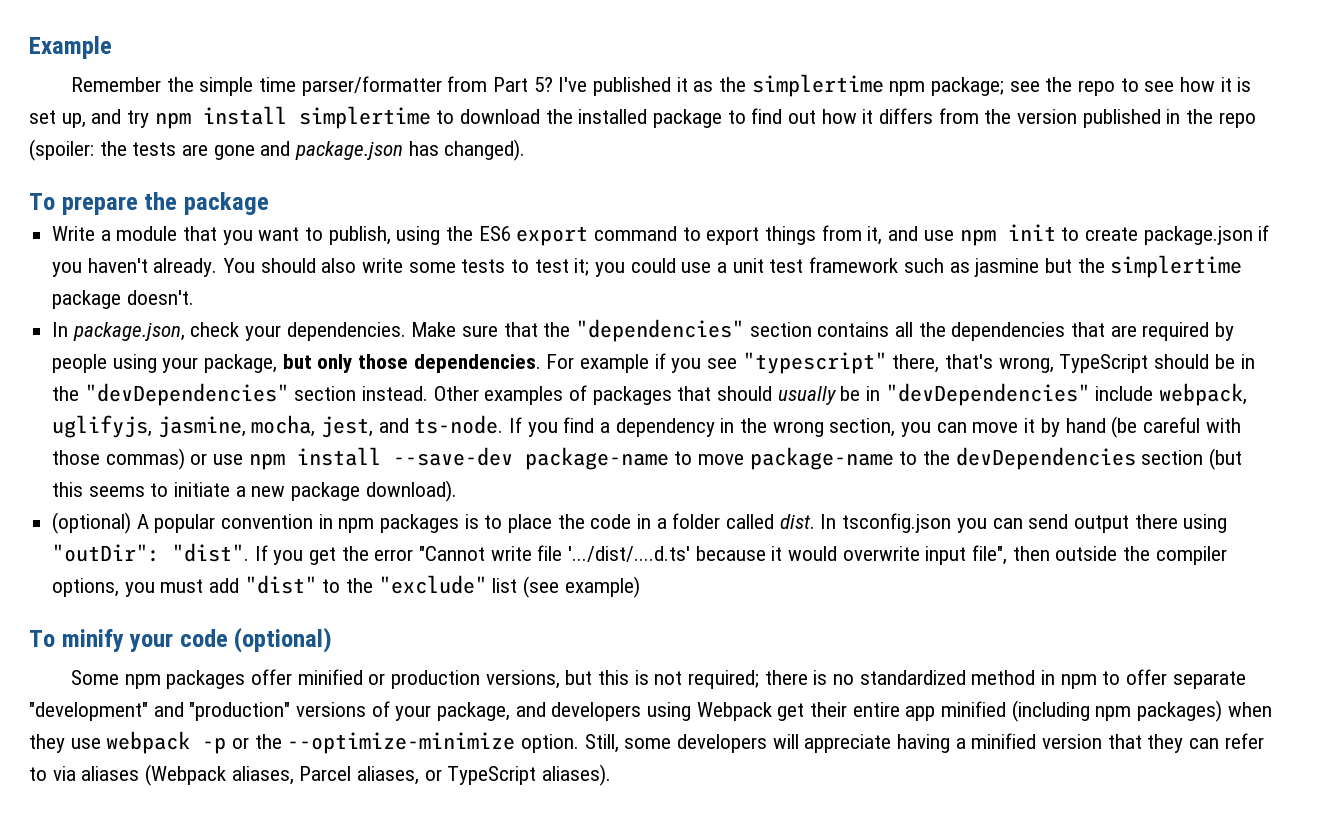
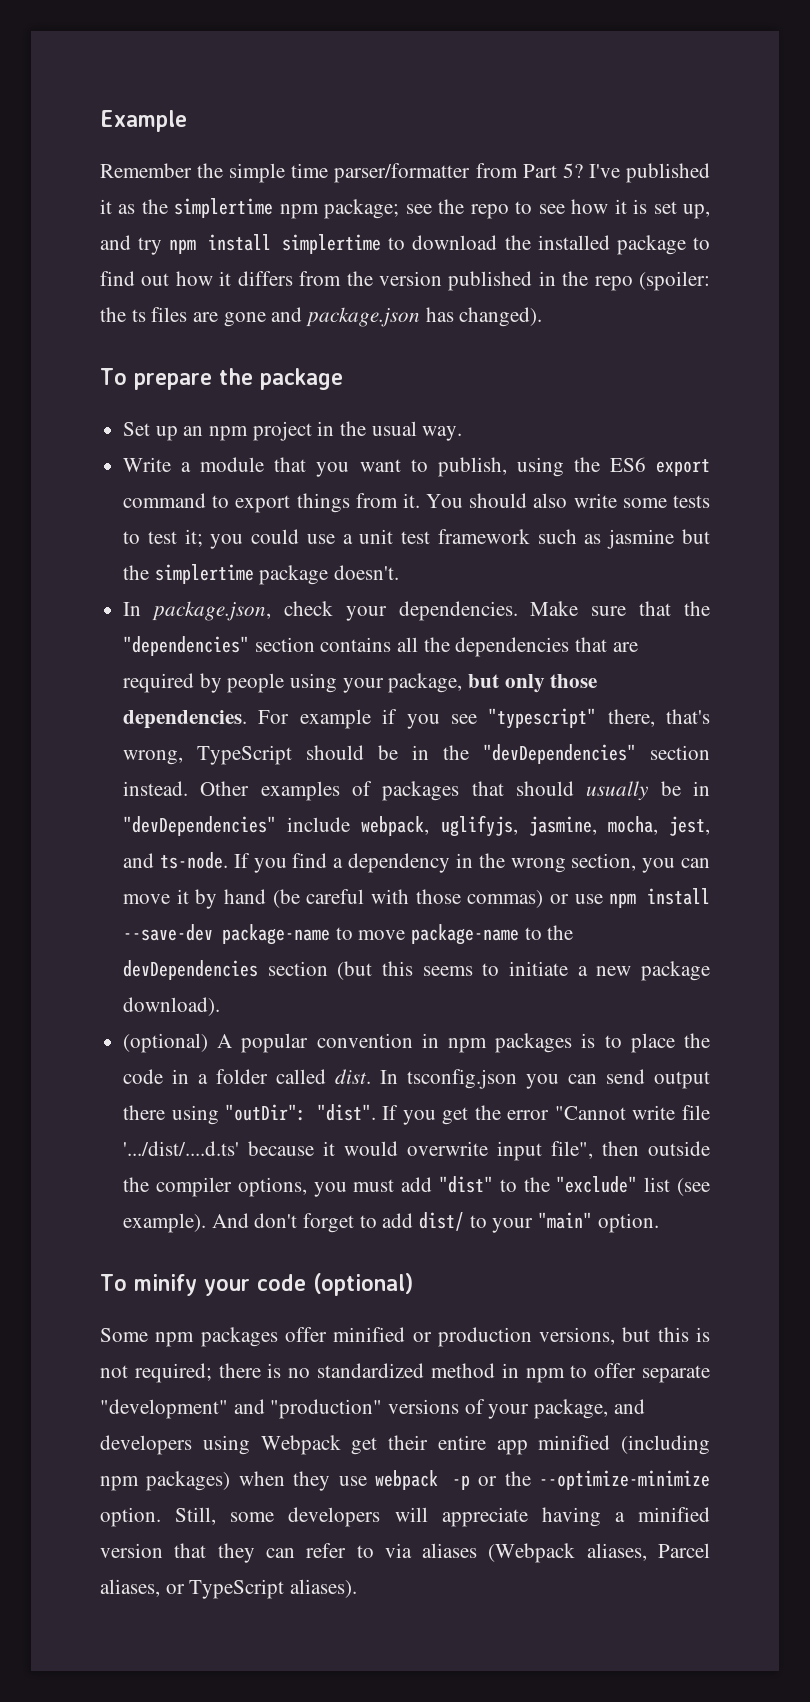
- I've published it as the simplertime npm package; see the repo to see how it is set up, and try npm install simplertime to download the installed package to find out how it differs from the version published in the repo (spoiler: the tests are gone and package.json has changed).
+ I've published it as the simplertime npm package; see the repo to see how it is set up, and try npm install simplertime to download the installed package to find out how it differs from the version published in the repo (spoiler: the ts files are gone and package.json has changed).
+ Set up an npm project in the usual way.
- Write a module that you want to publish, using the ES6 export command to export things from it, and use npm init to create package.json if you haven't already.
+ Write a module that you want to publish, using the ES6 export command to export things from it.
- If you get the error "Cannot write file '.../dist/....d.ts' because it would overwrite input file", then outside the compiler options, you must add "dist" to the "exclude" list (see example)
+ If you get the error "Cannot write file '.../dist/....d.ts' because it would overwrite input file", then outside the compiler options, you must add "dist" to the "exclude" list (see example). And don't forget to add dist/ to your "main" option.

